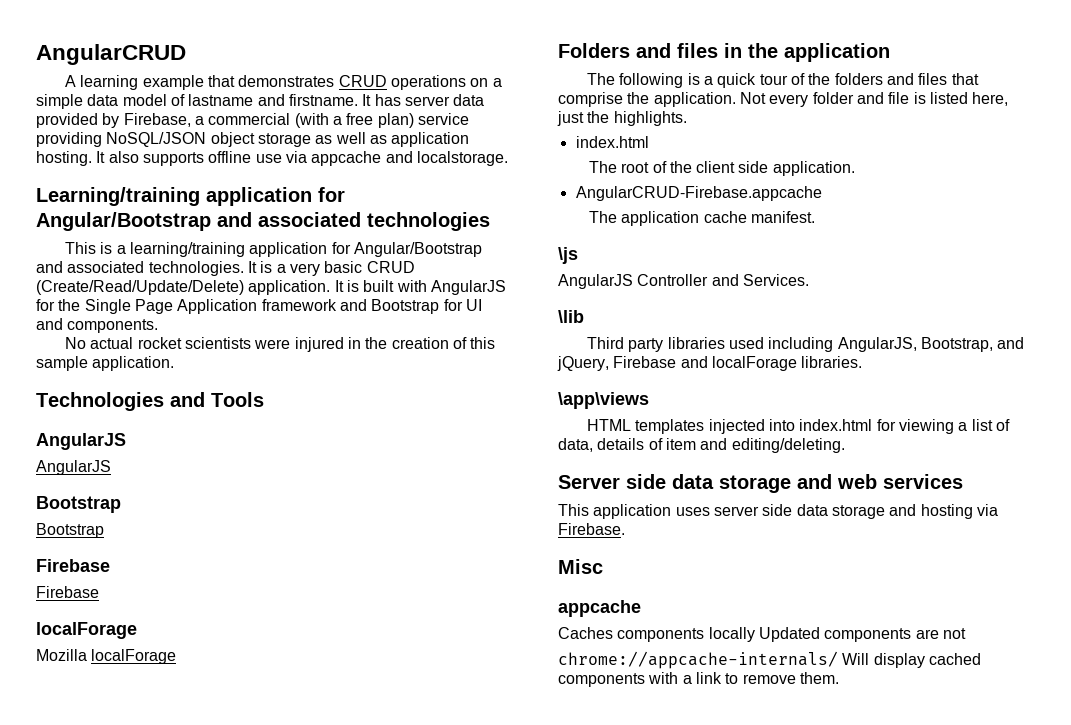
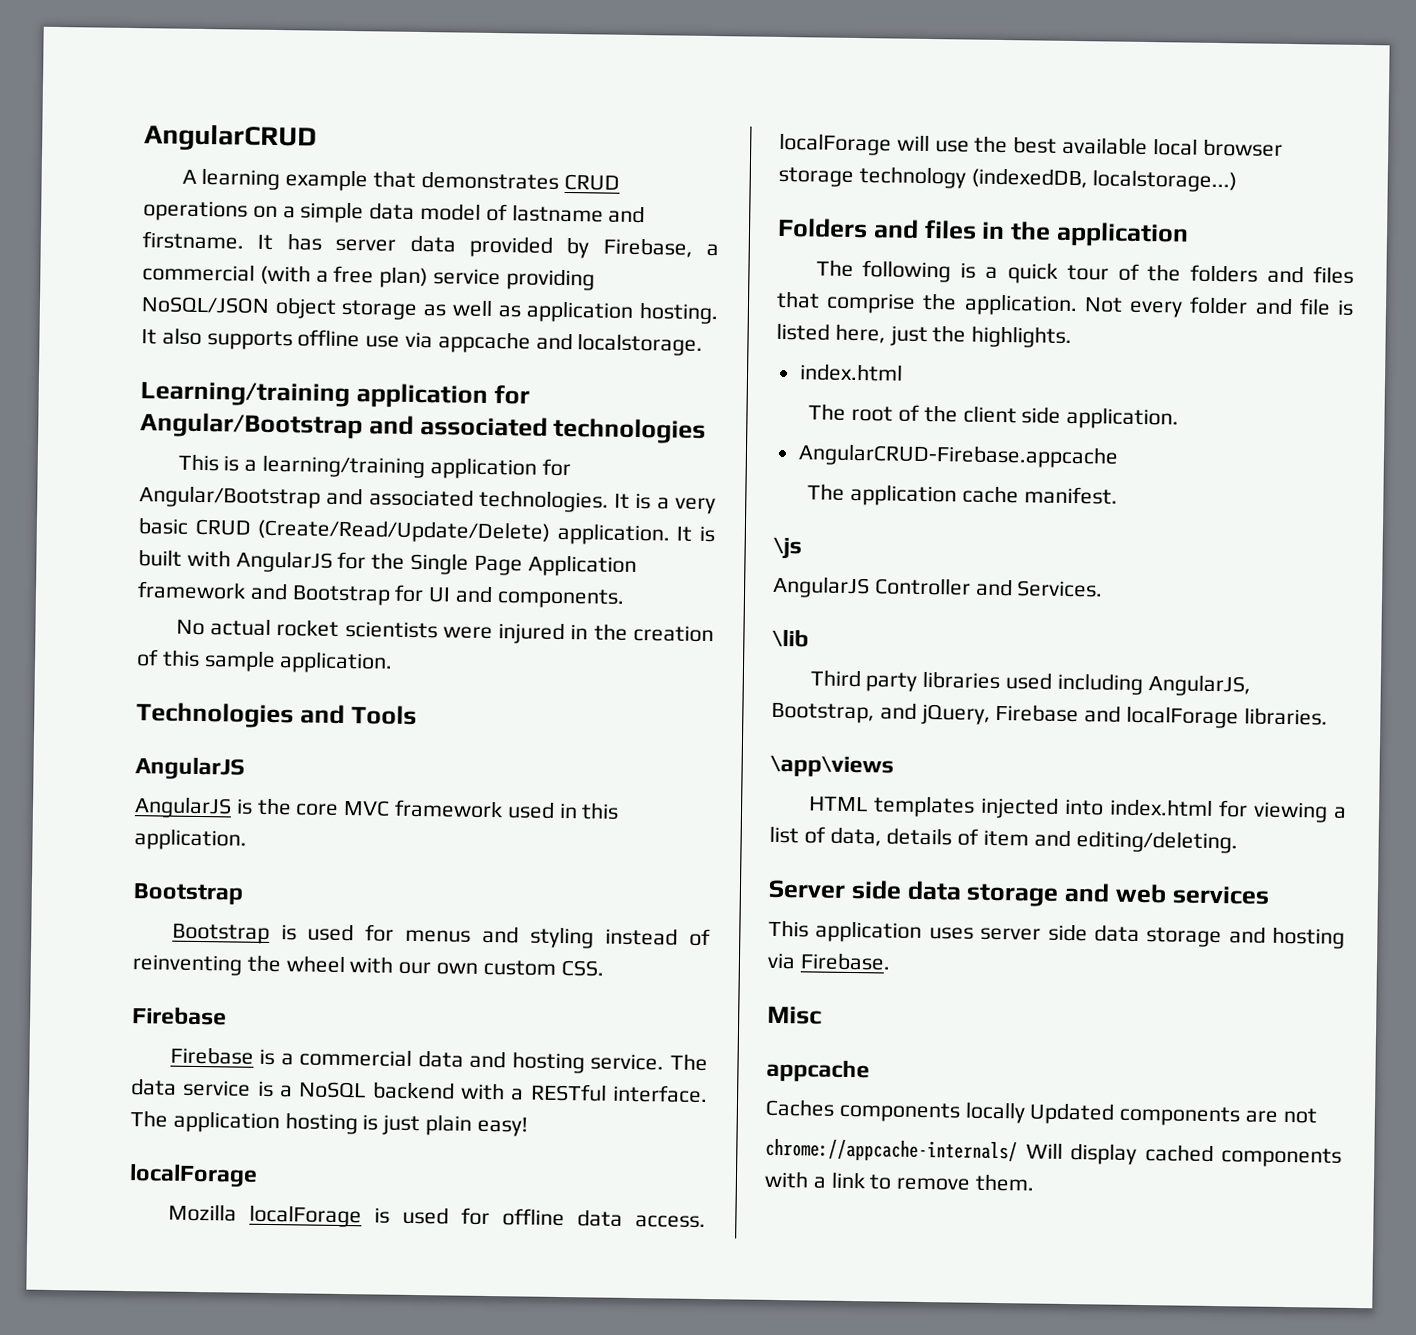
  Technologies and Tools
  AngularJS
- AngularJS
+ AngularJS is the core MVC framework used in this application.
  Bootstrap
- Bootstrap
+ Bootstrap is used for menus and styling instead of reinventing the wheel with our own custom CSS.
  Firebase
- Firebase
+ Firebase is a commercial data and hosting service. The data service is a NoSQL backend with a RESTful interface. The application hosting is just plain easy!
  localForage
- Mozilla localForage
+ Mozilla localForage is used for offline data access. localForage will use the best available local browser storage technology (indexedDB, localstorage...)

